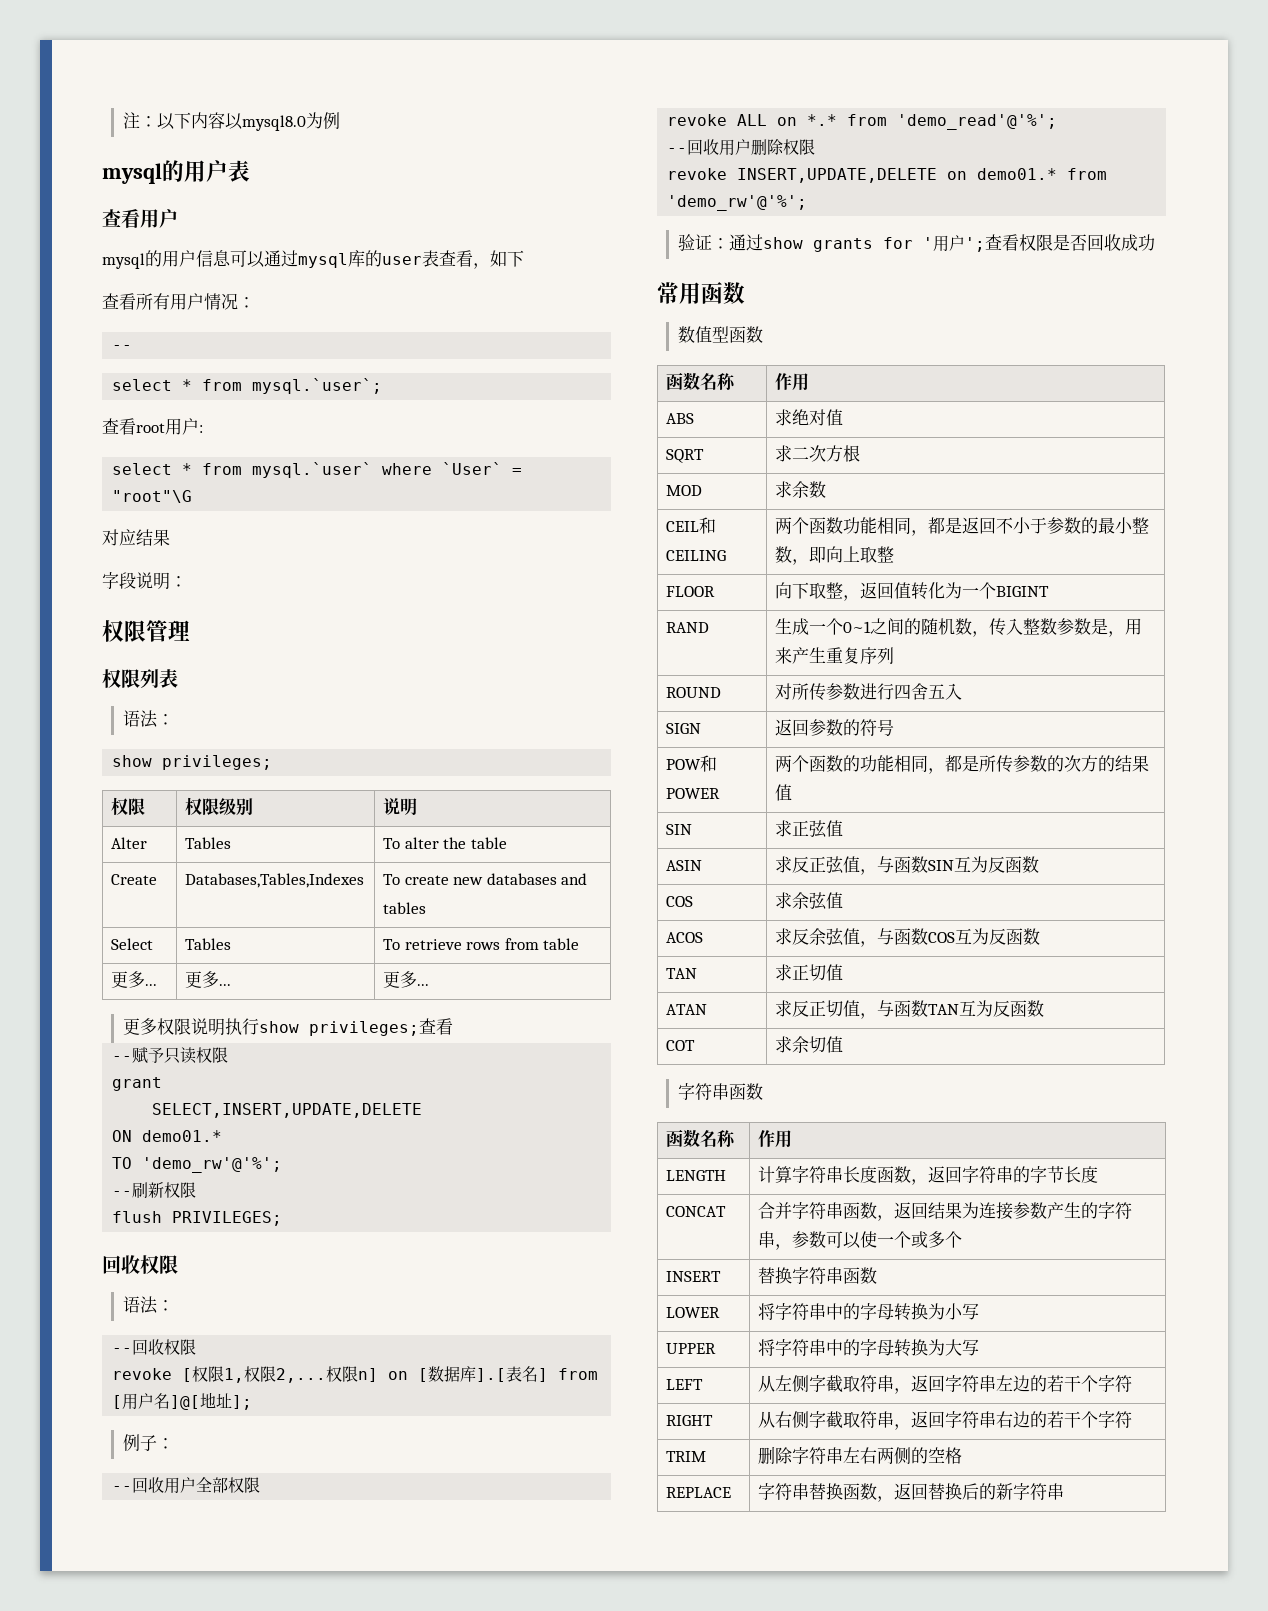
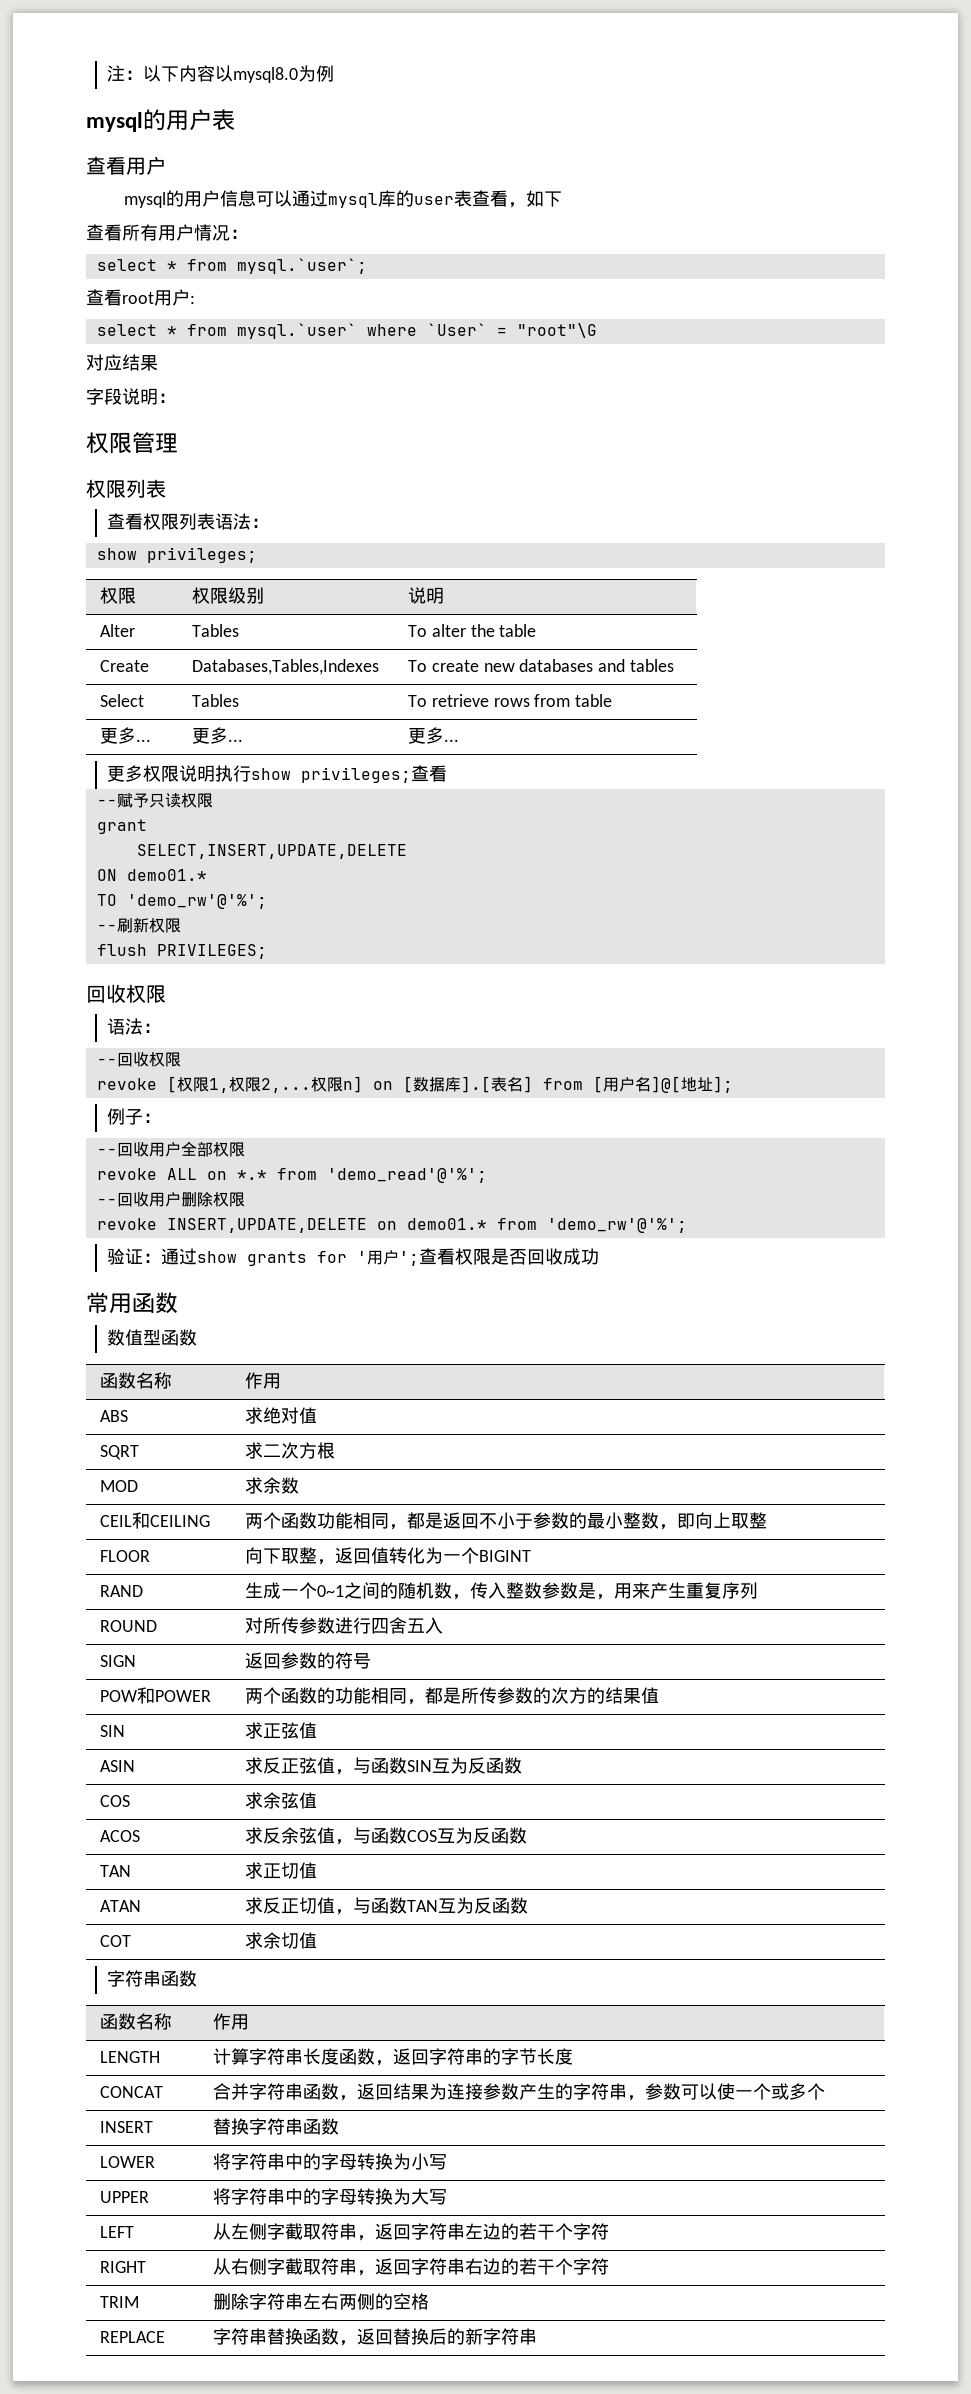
  查看所有用户情况：
- --
  权限管理
  权限列表
- 语法：
+ 查看权限列表语法：

